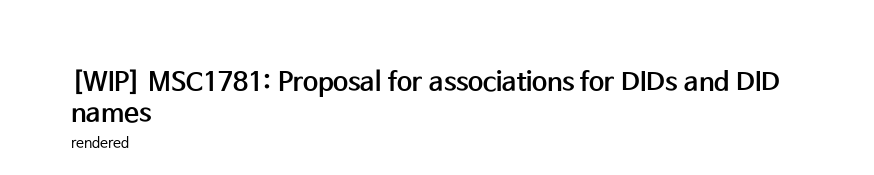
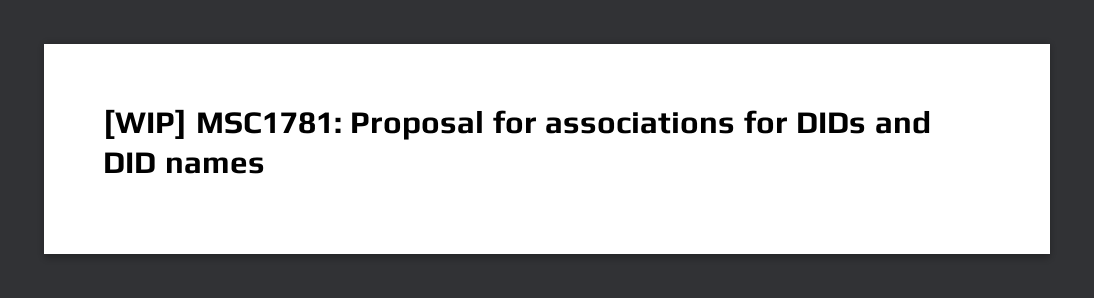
- rendered

